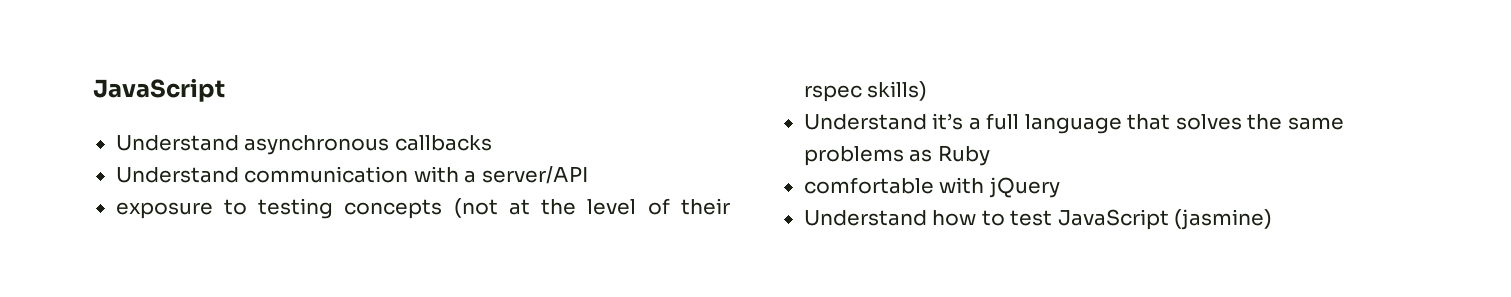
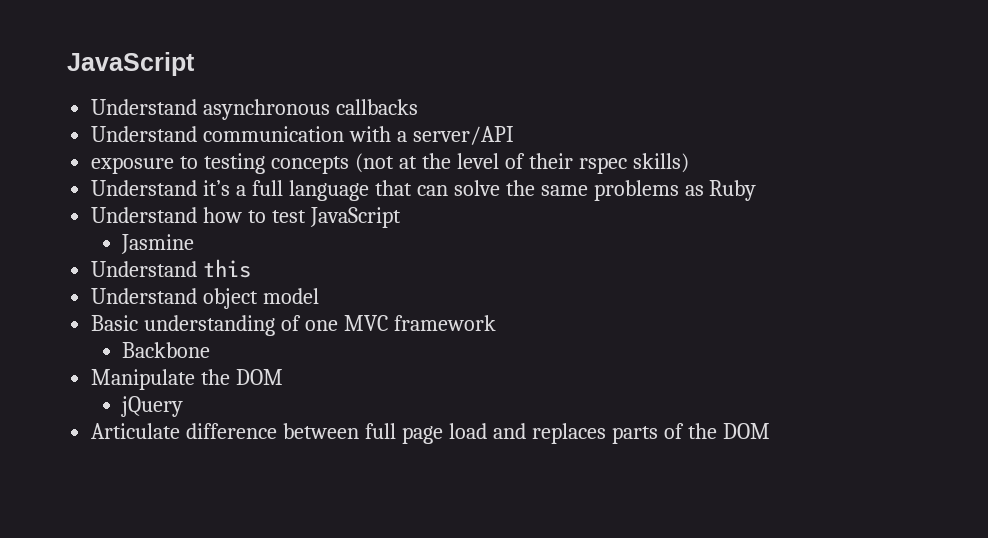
- Understand it’s a full language that solves the same problems as Ruby
+ Understand it’s a full language that can solve the same problems as Ruby
- comfortable with jQuery
- Understand how to test JavaScript (jasmine)
+ Understand how to test JavaScript
+ Jasmine
+ Understand this
+ Understand object model
+ Basic understanding of one MVC framework
+ Backbone
+ Manipulate the DOM
+ jQuery
+ Articulate difference between full page load and replaces parts of the DOM

